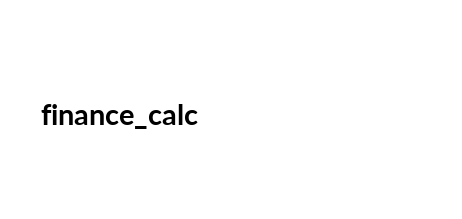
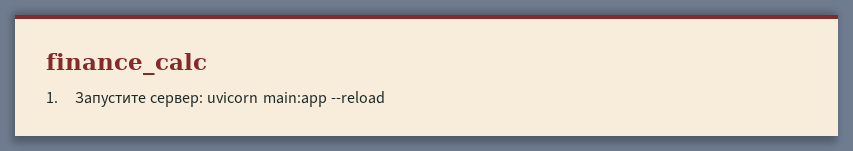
+ 1. Запустите сервер: uvicorn main:app --reload

